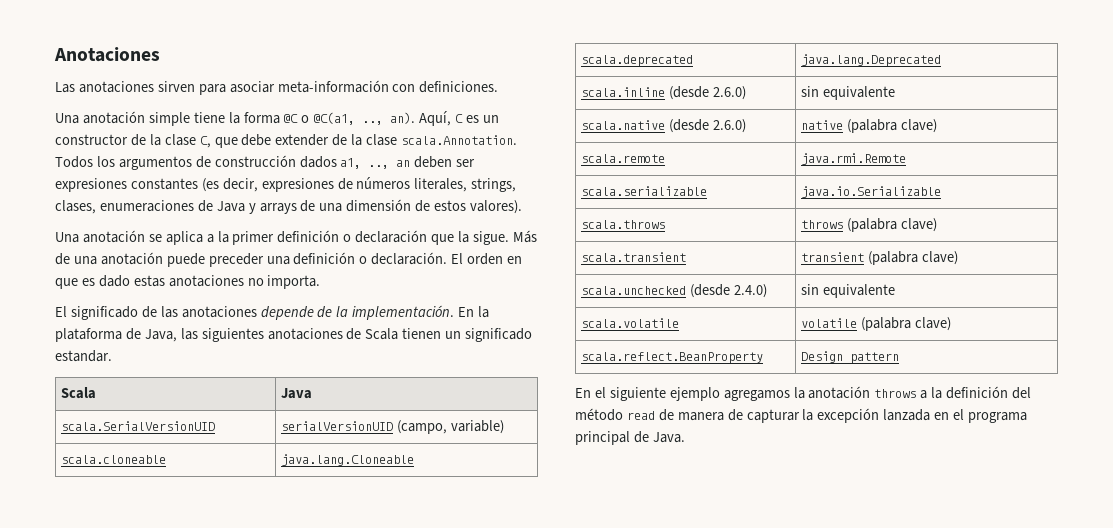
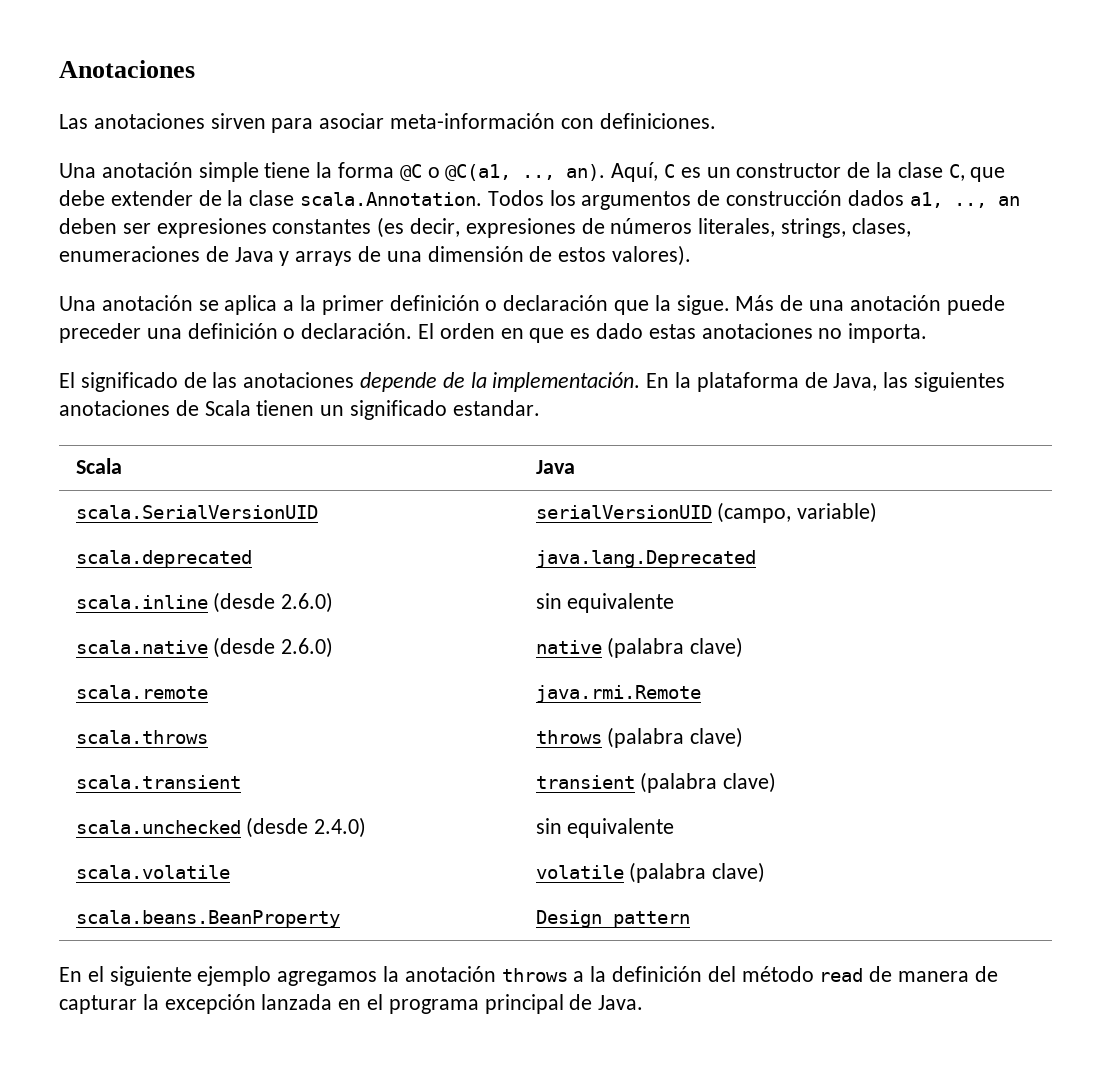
- scala.cloneable | java.lang.Cloneable
- scala.serializable | java.io.Serializable
- scala.reflect.BeanProperty | Design pattern
+ scala.beans.BeanProperty | Design pattern

